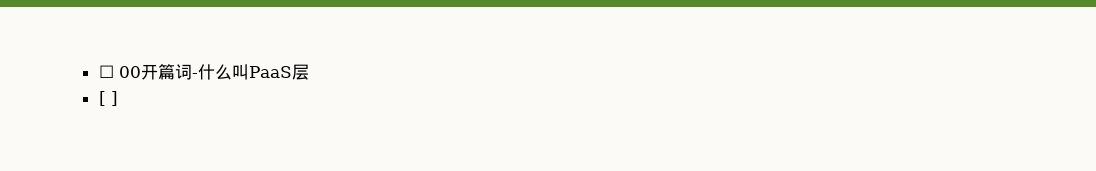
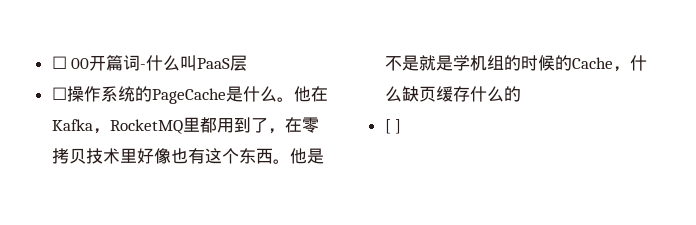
+ ☐操作系统的PageCache是什么。他在Kafka，RocketMQ里都用到了，在零拷贝技术里好像也有这个东西。他是不是就是学机组的时候的Cache，什么缺页缓存什么的

